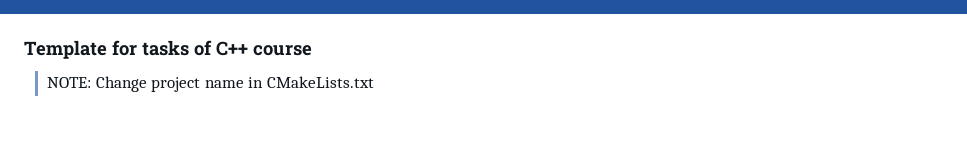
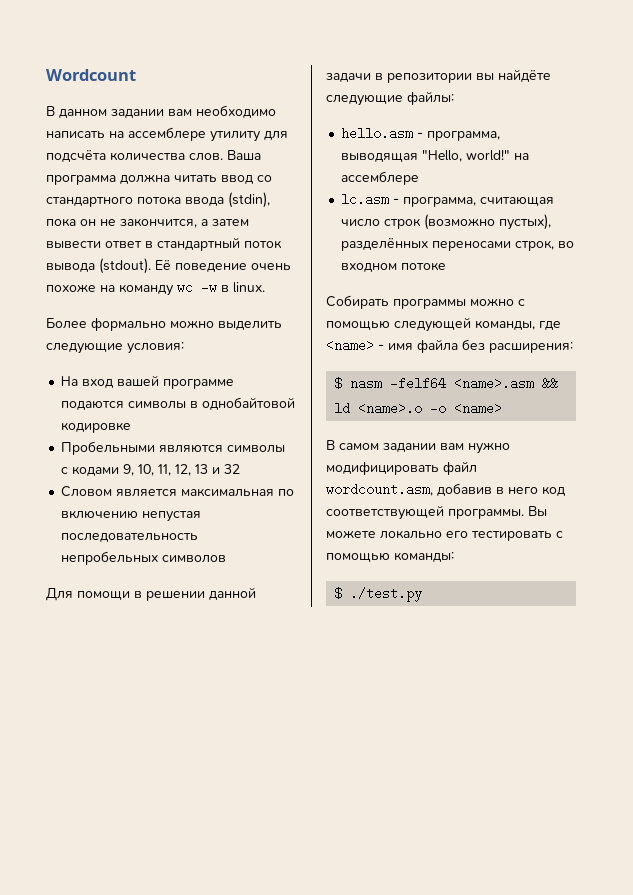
- Template for tasks of C++ course
- NOTE: Change project name in CMakeLists.txt
+ Wordcount
+ В данном задании вам необходимо написать на ассемблере утилиту для подсчёта количества слов. Ваша программа должна читать ввод со стандартного потока ввода (stdin), пока он не закончится, а затем вывести ответ в стандартный поток вывода (stdout). Её поведение очень похоже на команду wc -w в linux.
+ Более формально можно выделить следующие условия:
+ На вход вашей программе подаются символы в однобайтовой кодировке
+ Пробельными являются символы с кодами 9, 10, 11, 12, 13 и 32
+ Словом является максимальная по включению непустая последовательность непробельных символов
+ Для помощи в решении данной задачи в репозитории вы найдёте следующие файлы:
+ hello.asm - программа, выводящая "Hello, world!" на ассемблере
+ lc.asm - программа, считающая число строк (возможно пустых), разделённых переносами строк, во входном потоке
+ Собирать программы можно с помощью следующей команды, где <name> - имя файла без расширения:
+ $ nasm -felf64 <name>.asm && ld <name>.o -o <name>
+ В самом задании вам нужно модифицировать файл wordcount.asm, добавив в него код соответствующей программы. Вы можете локально его тестировать с помощью команды:
+ $ ./test.py

